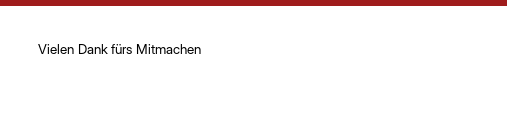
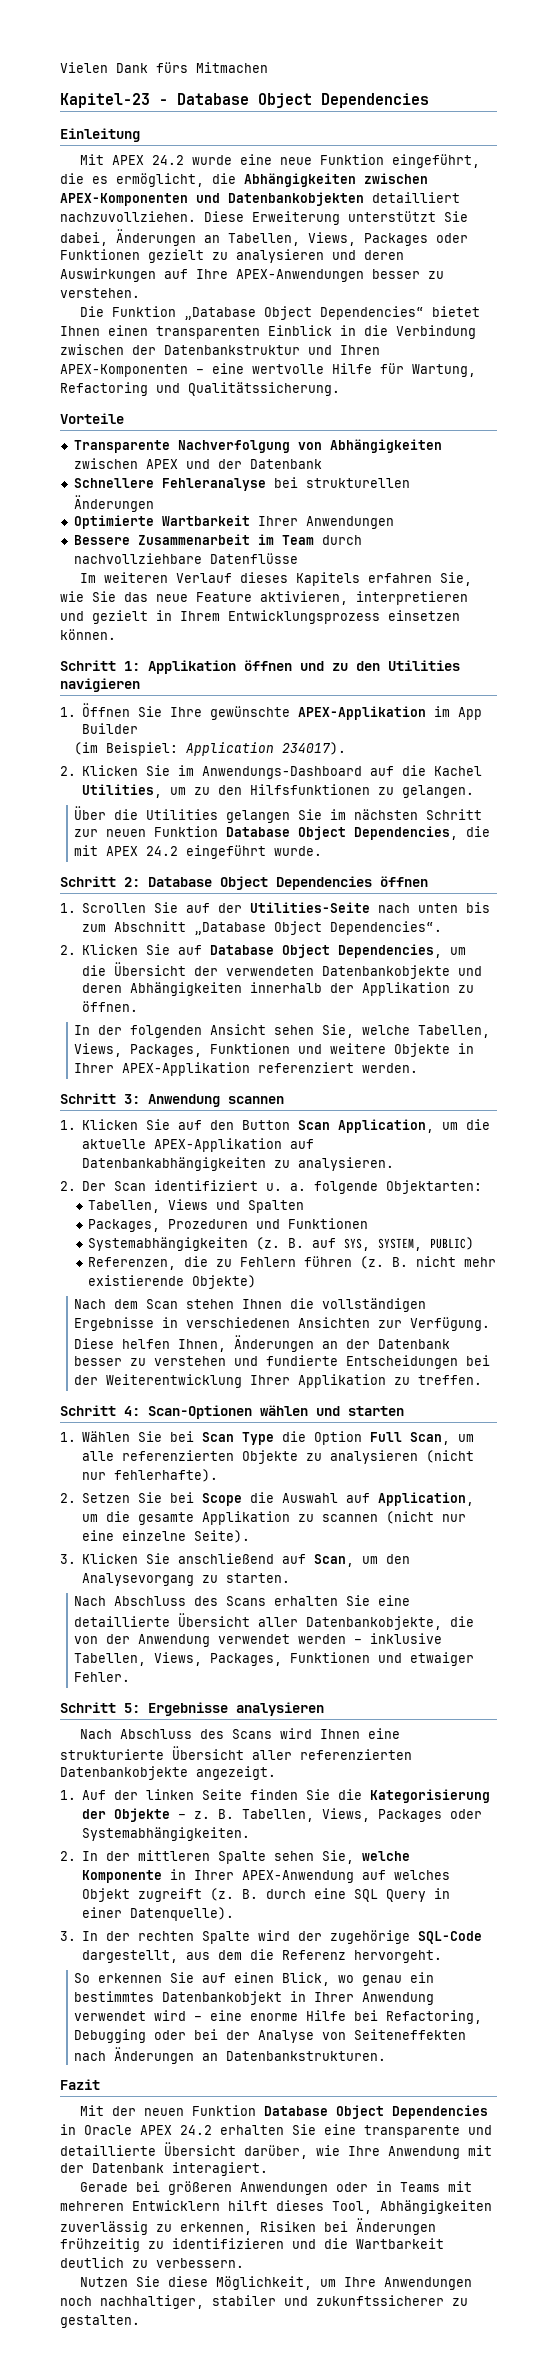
+ Kapitel-23 - Database Object Dependencies
+ Einleitung
+ Mit APEX 24.2 wurde eine neue Funktion eingeführt, die es ermöglicht, die Abhängigkeiten zwischen APEX-Komponenten und Datenbankobjekten detailliert nachzuvollziehen. Diese Erweiterung unterstützt Sie dabei, Änderungen an Tabellen, Views, Packages oder Funktionen gezielt zu analysieren und deren Auswirkungen auf Ihre APEX-Anwendungen besser zu verstehen.
+ Die Funktion „Database Object Dependencies“ bietet Ihnen einen transparenten Einblick in die Verbindung zwischen der Datenbankstruktur und Ihren APEX-Komponenten – eine wertvolle Hilfe für Wartung, Refactoring und Qualitätssicherung.
+ Vorteile
+ Transparente Nachverfolgung von Abhängigkeiten zwischen APEX und der Datenbank
+ Schnellere Fehleranalyse bei strukturellen Änderungen
+ Optimierte Wartbarkeit Ihrer Anwendungen
+ Bessere Zusammenarbeit im Team durch nachvollziehbare Datenflüsse
+ Im weiteren Verlauf dieses Kapitels erfahren Sie, wie Sie das neue Feature aktivieren, interpretieren und gezielt in Ihrem Entwicklungsprozess einsetzen können.
+ Schritt 1: Applikation öffnen und zu den Utilities navigieren
+ 1. Öffnen Sie Ihre gewünschte APEX-Applikation im App Builder
+ (im Beispiel: Application 234017).
+ 2. Klicken Sie im Anwendungs-Dashboard auf die Kachel Utilities, um zu den Hilfsfunktionen zu gelangen.
+ Über die Utilities gelangen Sie im nächsten Schritt zur neuen Funktion Database Object Dependencies, die mit APEX 24.2 eingeführt wurde.
+ Schritt 2: Database Object Dependencies öffnen
+ 1. Scrollen Sie auf der Utilities-Seite nach unten bis zum Abschnitt „Database Object Dependencies“.
+ 2. Klicken Sie auf Database Object Dependencies, um die Übersicht der verwendeten Datenbankobjekte und deren Abhängigkeiten innerhalb der Applikation zu öffnen.
+ In der folgenden Ansicht sehen Sie, welche Tabellen, Views, Packages, Funktionen und weitere Objekte in Ihrer APEX-Applikation referenziert werden.
+ Schritt 3: Anwendung scannen
+ 1. Klicken Sie auf den Button Scan Application, um die aktuelle APEX-Applikation auf Datenbankabhängigkeiten zu analysieren.
+ 2. Der Scan identifiziert u. a. folgende Objektarten:
+ Tabellen, Views und Spalten
+ Packages, Prozeduren und Funktionen
+ Systemabhängigkeiten (z. B. auf SYS, SYSTEM, PUBLIC)
+ Referenzen, die zu Fehlern führen (z. B. nicht mehr existierende Objekte)
+ Nach dem Scan stehen Ihnen die vollständigen Ergebnisse in verschiedenen Ansichten zur Verfügung. Diese helfen Ihnen, Änderungen an der Datenbank besser zu verstehen und fundierte Entscheidungen bei der Weiterentwicklung Ihrer Applikation zu treffen.
+ Schritt 4: Scan-Optionen wählen und starten
+ 1. Wählen Sie bei Scan Type die Option Full Scan, um alle referenzierten Objekte zu analysieren (nicht nur fehlerhafte).
+ 2. Setzen Sie bei Scope die Auswahl auf Application, um die gesamte Applikation zu scannen (nicht nur eine einzelne Seite).
+ 3. Klicken Sie anschließend auf Scan, um den Analysevorgang zu starten.
+ Nach Abschluss des Scans erhalten Sie eine detaillierte Übersicht aller Datenbankobjekte, die von der Anwendung verwendet werden – inklusive Tabellen, Views, Packages, Funktionen und etwaiger Fehler.
+ Schritt 5: Ergebnisse analysieren
+ Nach Abschluss des Scans wird Ihnen eine strukturierte Übersicht aller referenzierten Datenbankobjekte angezeigt.
+ 1. Auf der linken Seite finden Sie die Kategorisierung der Objekte – z. B. Tabellen, Views, Packages oder Systemabhängigkeiten.
+ 2. In der mittleren Spalte sehen Sie, welche Komponente in Ihrer APEX-Anwendung auf welches Objekt zugreift (z. B. durch eine SQL Query in einer Datenquelle).
+ 3. In der rechten Spalte wird der zugehörige SQL-Code dargestellt, aus dem die Referenz hervorgeht.
+ So erkennen Sie auf einen Blick, wo genau ein bestimmtes Datenbankobjekt in Ihrer Anwendung verwendet wird – eine enorme Hilfe bei Refactoring, Debugging oder bei der Analyse von Seiteneffekten nach Änderungen an Datenbankstrukturen.
+ Fazit
+ Mit der neuen Funktion Database Object Dependencies in Oracle APEX 24.2 erhalten Sie eine transparente und detaillierte Übersicht darüber, wie Ihre Anwendung mit der Datenbank interagiert.
+ Gerade bei größeren Anwendungen oder in Teams mit mehreren Entwicklern hilft dieses Tool, Abhängigkeiten zuverlässig zu erkennen, Risiken bei Änderungen frühzeitig zu identifizieren und die Wartbarkeit deutlich zu verbessern.
+ Nutzen Sie diese Möglichkeit, um Ihre Anwendungen noch nachhaltiger, stabiler und zukunftssicherer zu gestalten.

